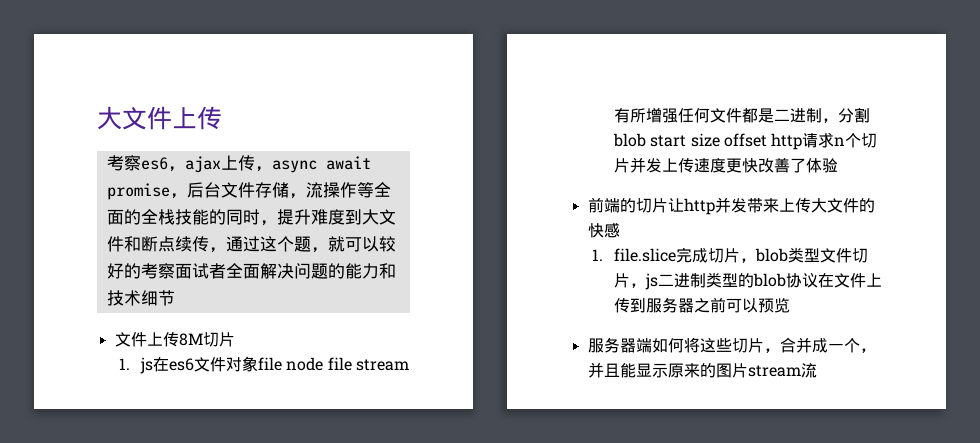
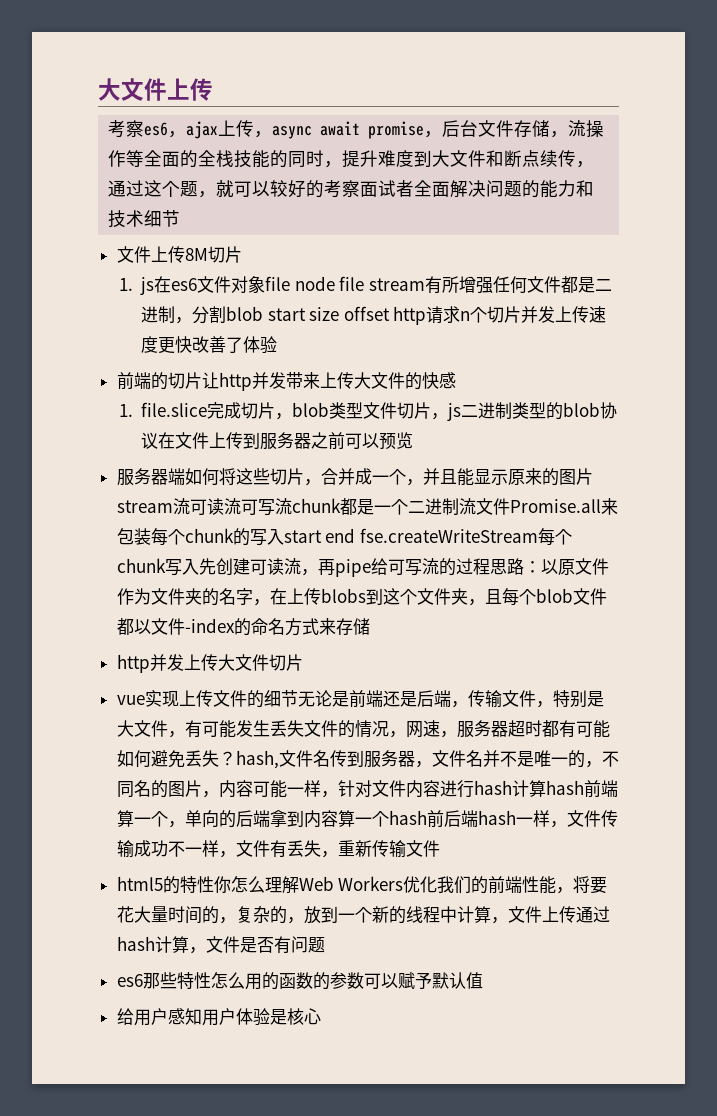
- 服务器端如何将这些切片，合并成一个，并且能显示原来的图片stream流
+ 服务器端如何将这些切片，合并成一个，并且能显示原来的图片stream流可读流可写流chunk都是一个二进制流文件Promise.all来包装每个chunk的写入start end fse.createWriteStream每个chunk写入先创建可读流，再pipe给可写流的过程思路：以原文件作为文件夹的名字，在上传blobs到这个文件夹，且每个blob文件都以文件-index的命名方式来存储
+ http并发上传大文件切片
+ vue实现上传文件的细节无论是前端还是后端，传输文件，特别是大文件，有可能发生丢失文件的情况，网速，服务器超时都有可能如何避免丢失？hash,文件名传到服务器，文件名并不是唯一的，不同名的图片，内容可能一样，针对文件内容进行hash计算hash前端算一个，单向的后端拿到内容算一个hash前后端hash一样，文件传输成功不一样，文件有丢失，重新传输文件
+ html5的特性你怎么理解Web Workers优化我们的前端性能，将要花大量时间的，复杂的，放到一个新的线程中计算，文件上传通过hash计算，文件是否有问题
+ es6那些特性怎么用的函数的参数可以赋予默认值
+ 给用户感知用户体验是核心

